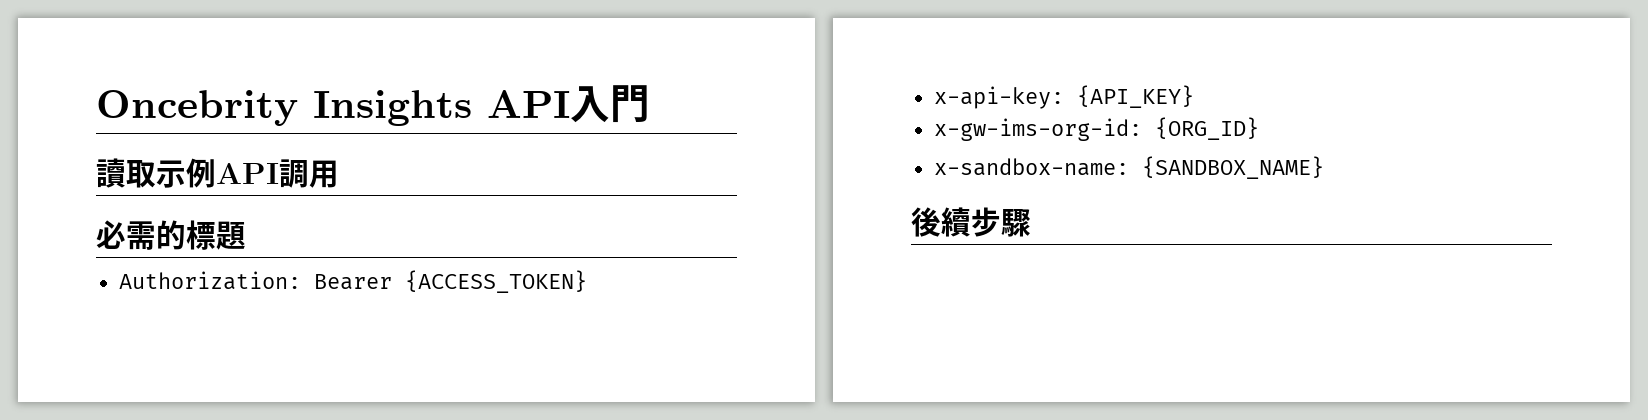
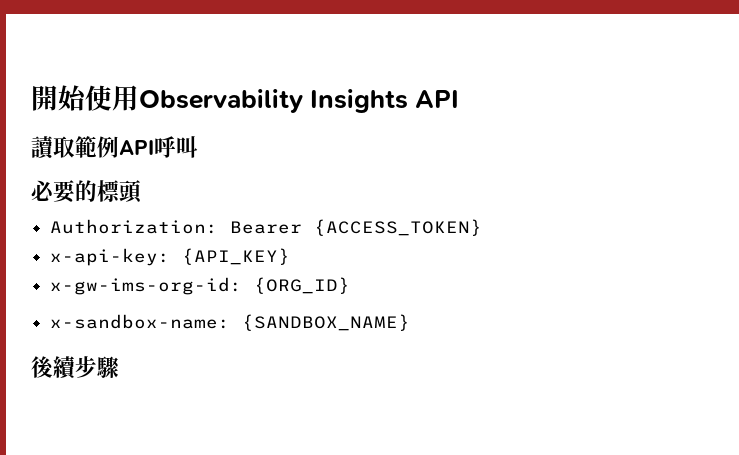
- Oncebrity Insights API入門
+ 開始使用Observability Insights API
- 讀取示例API調用
+ 讀取範例API呼叫
- 必需的標題
+ 必要的標頭

